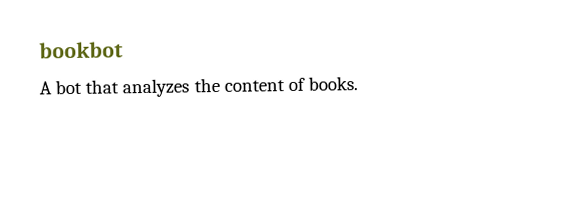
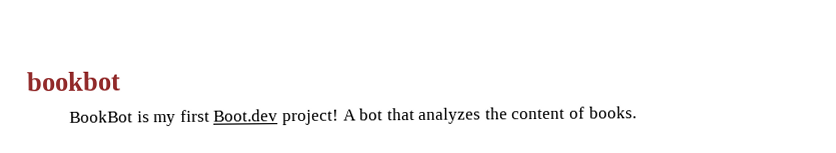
+ BookBot is my first Boot.dev project!

